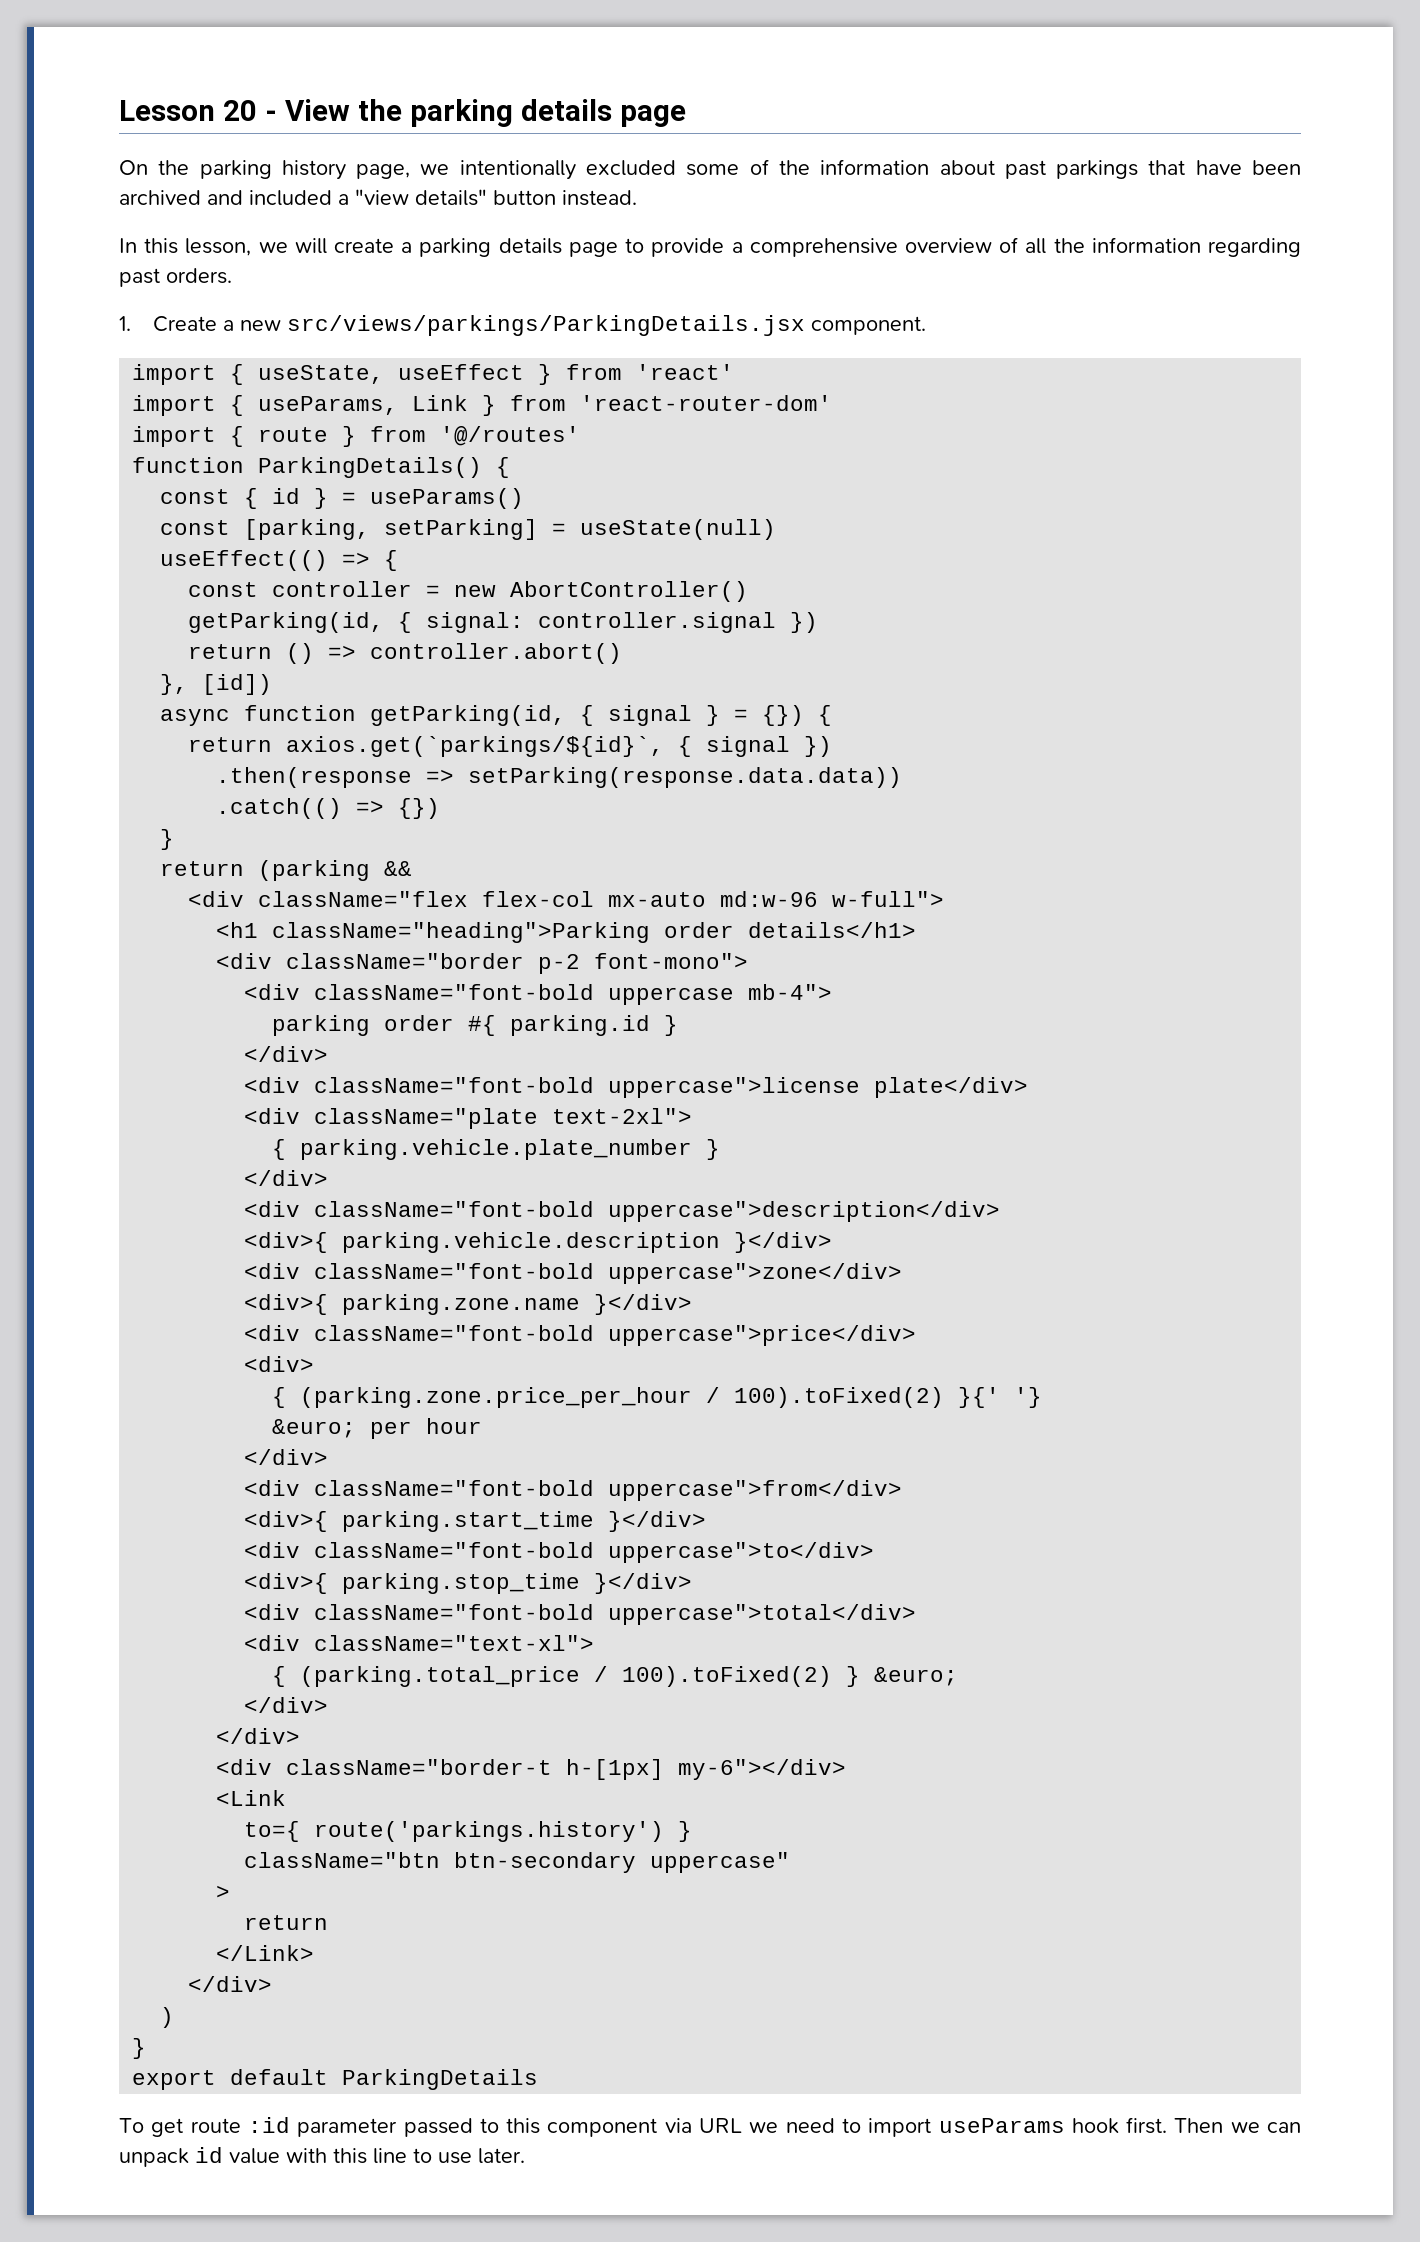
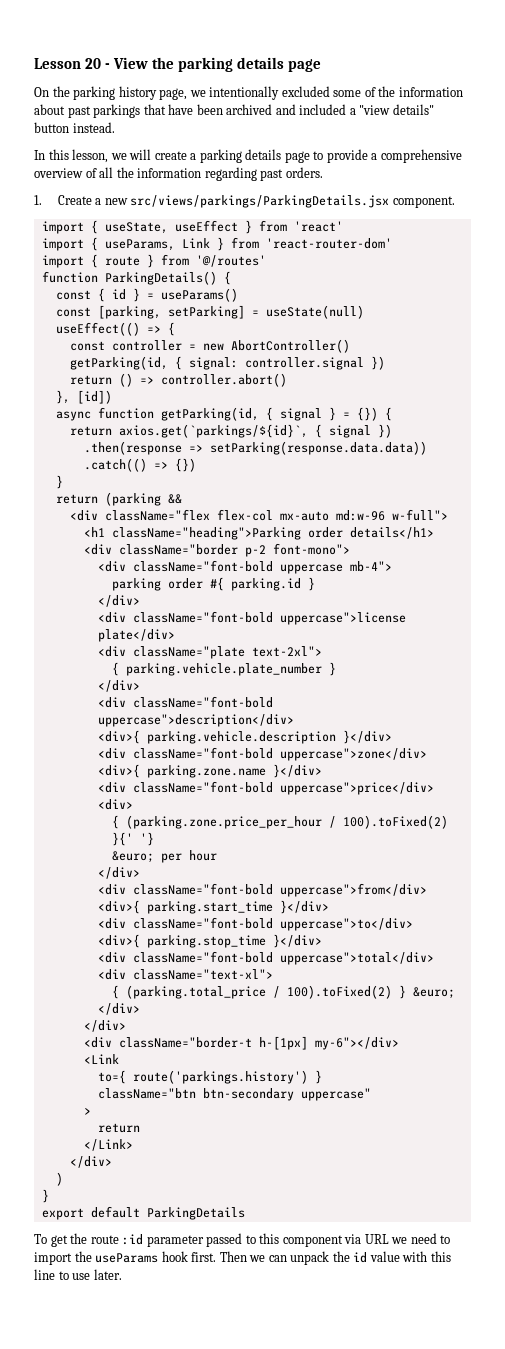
- To get route :id parameter passed to this component via URL we need to import useParams hook first.
+ To get the route :id parameter passed to this component via URL we need to import the useParams hook first.
- Then we can unpack id value with this line to use later.
+ Then we can unpack the id value with this line to use later.

